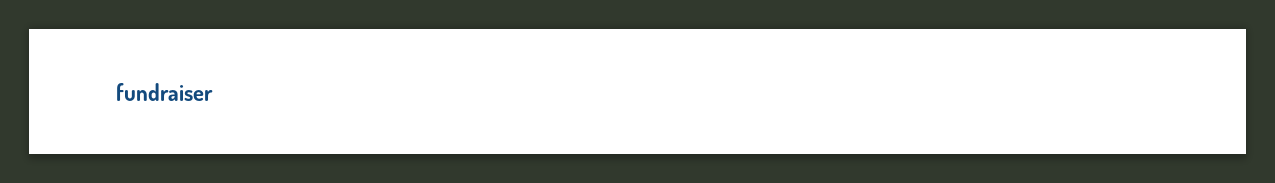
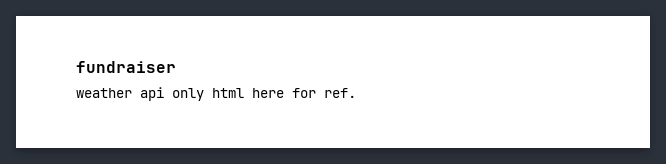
+ weather api only html here for ref.

